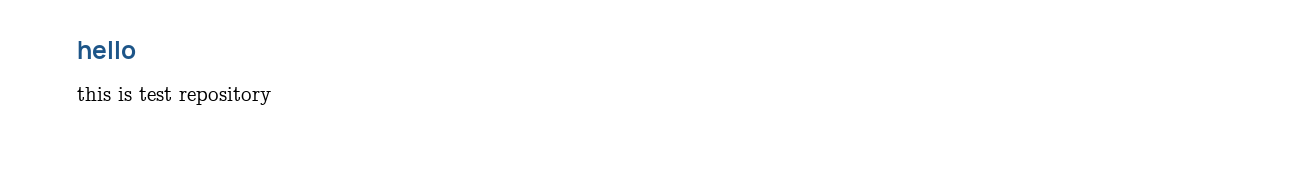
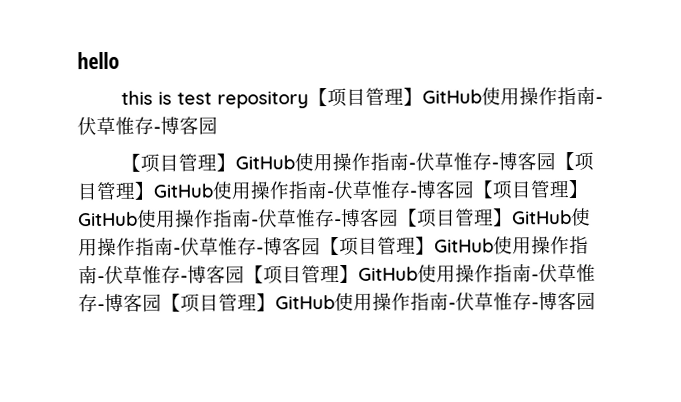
- this is test repository
+ this is test repository【项目管理】GitHub使用操作指南-伏草惟存-博客园
+ 【项目管理】GitHub使用操作指南-伏草惟存-博客园【项目管理】GitHub使用操作指南-伏草惟存-博客园【项目管理】GitHub使用操作指南-伏草惟存-博客园【项目管理】GitHub使用操作指南-伏草惟存-博客园【项目管理】GitHub使用操作指南-伏草惟存-博客园【项目管理】GitHub使用操作指南-伏草惟存-博客园【项目管理】GitHub使用操作指南-伏草惟存-博客园

